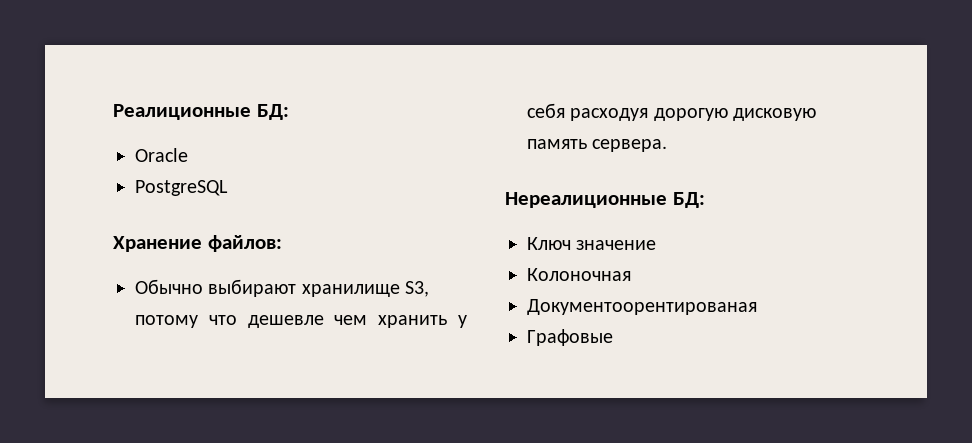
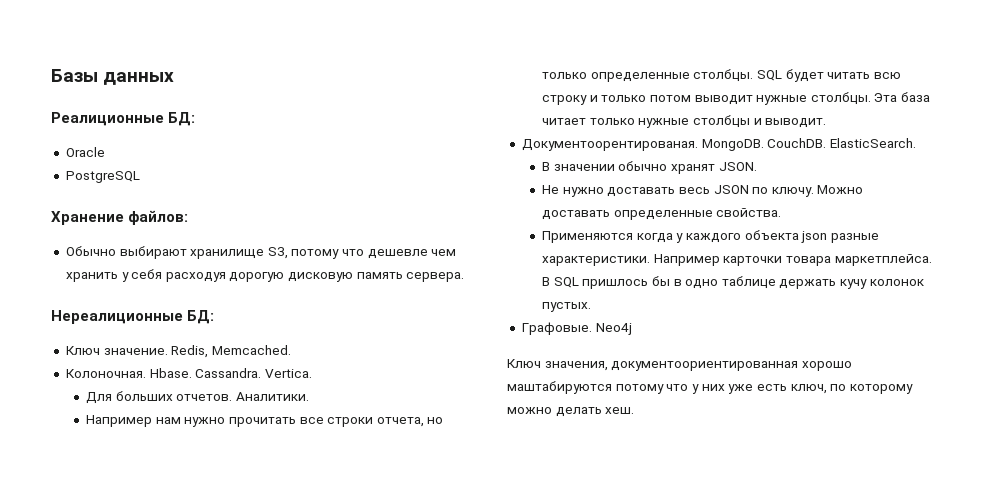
+ Базы данных
- Ключ значение
- Колоночная
- Документоорентированая
- Графовые
+ Ключ значение. Redis, Memcached.
+ Колоночная. Hbase. Cassandra. Vertica.
+ Для больших отчетов. Аналитики.
+ Например нам нужно прочитать все строки отчета, но только определенные столбцы. SQL будет читать всю строку и только потом выводит нужные столбцы. Эта база читает только нужные столбцы и выводит.
+ Документоорентированая. MongoDB. CouchDB. ElasticSearch.
+ В значении обычно хранят JSON.
+ Не нужно доставать весь JSON по ключу. Можно доставать определенные свойства.
+ Применяются когда у каждого объекта json разные характеристики. Например карточки товара маркетплейса. В SQL пришлось бы в одно таблице держать кучу колонок пустых.
+ Графовые. Neo4j
+ Ключ значения, документоориентированная хорошо маштабируются потому что у них уже есть ключ, по которому можно делать хеш.

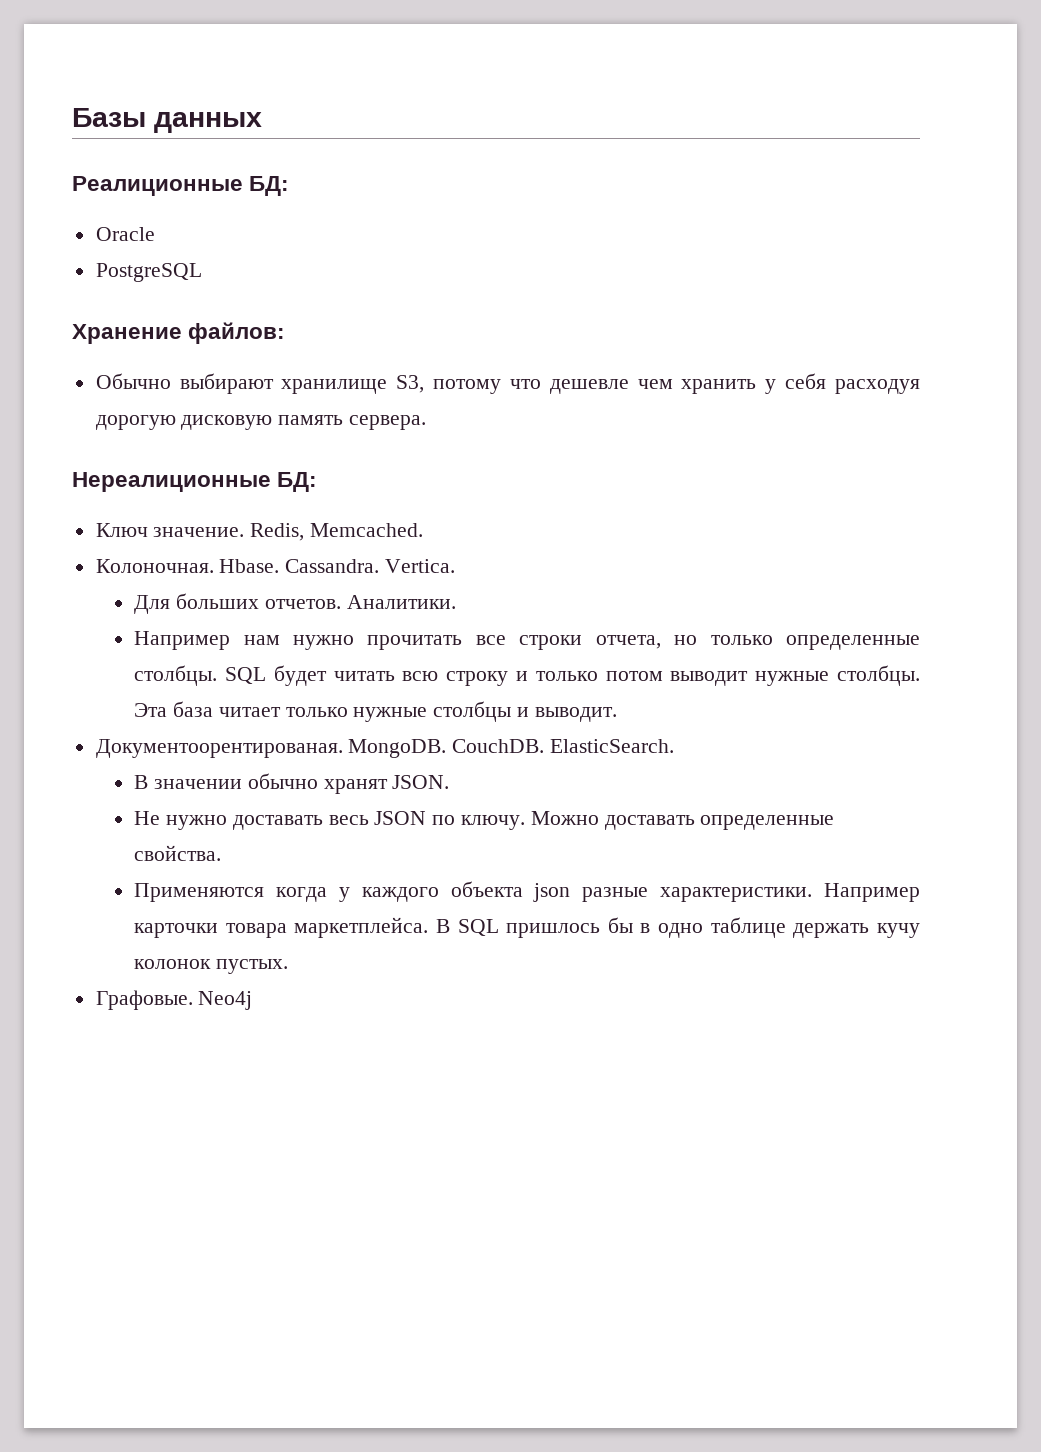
- Ключ значения, документоориентированная хорошо маштабируются потому что у них уже есть ключ, по которому можно делать хеш.

